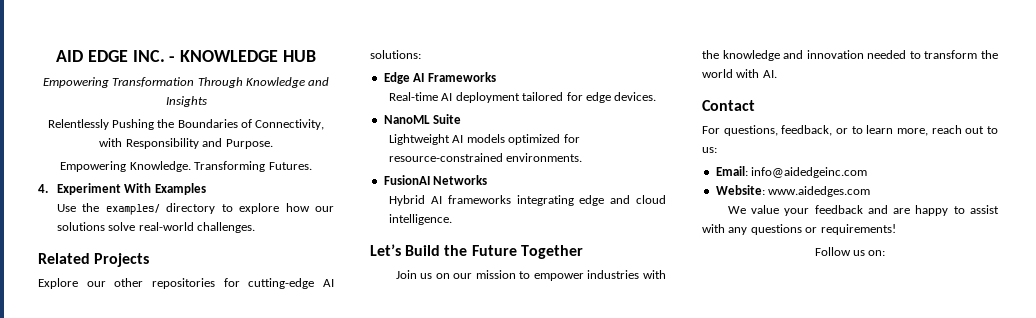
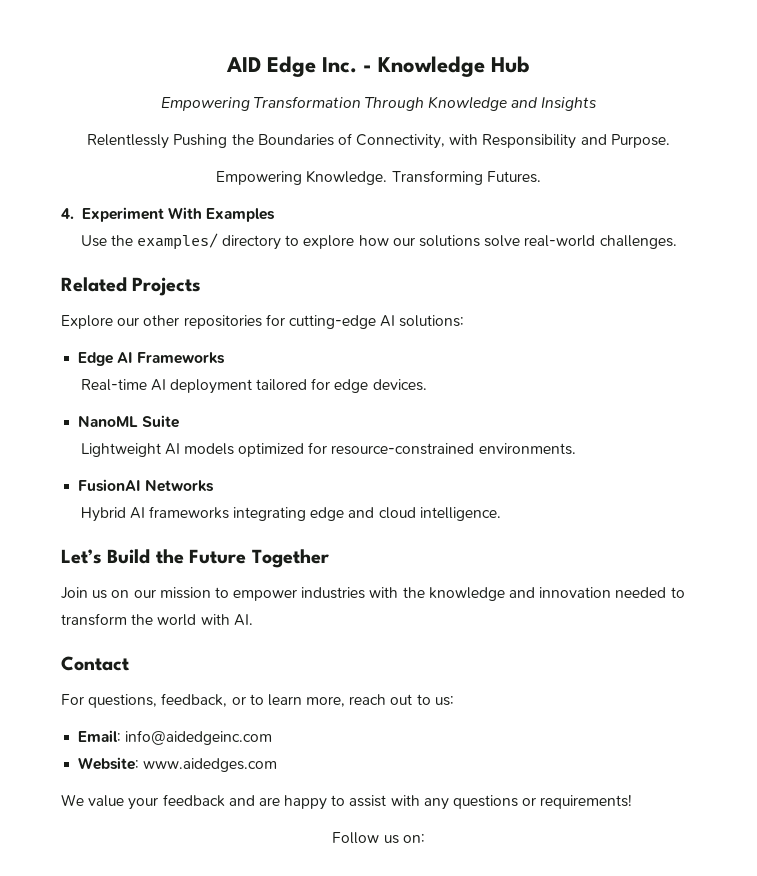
- AID EDGE INC. - KNOWLEDGE HUB
+ AID Edge Inc. - Knowledge Hub

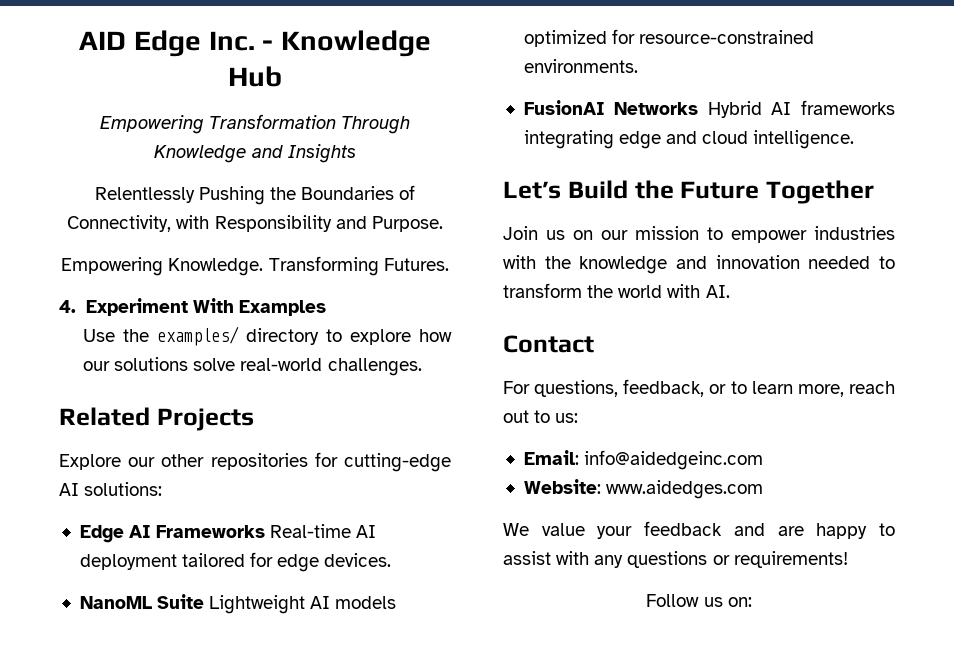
- Edge AI Frameworks
- Real-time AI deployment tailored for edge devices.
+ Edge AI Frameworks Real-time AI deployment tailored for edge devices.
- NanoML Suite
- Lightweight AI models optimized for resource-constrained environments.
+ NanoML Suite Lightweight AI models optimized for resource-constrained environments.
- FusionAI Networks
- Hybrid AI frameworks integrating edge and cloud intelligence.
+ FusionAI Networks Hybrid AI frameworks integrating edge and cloud intelligence.

